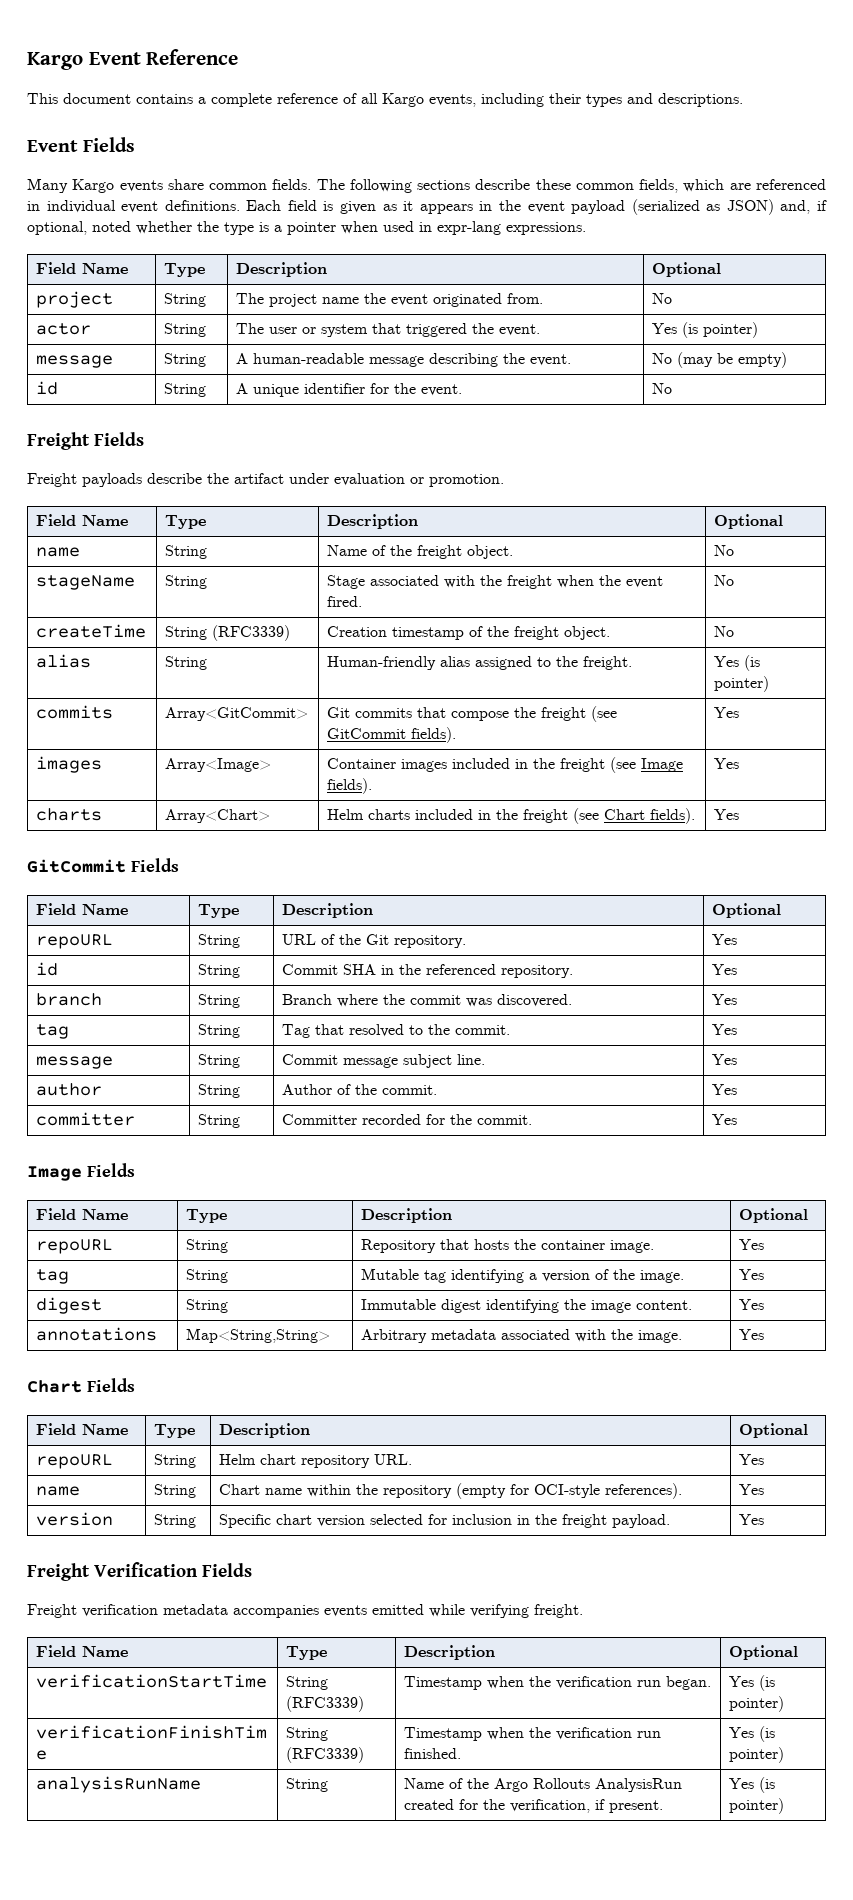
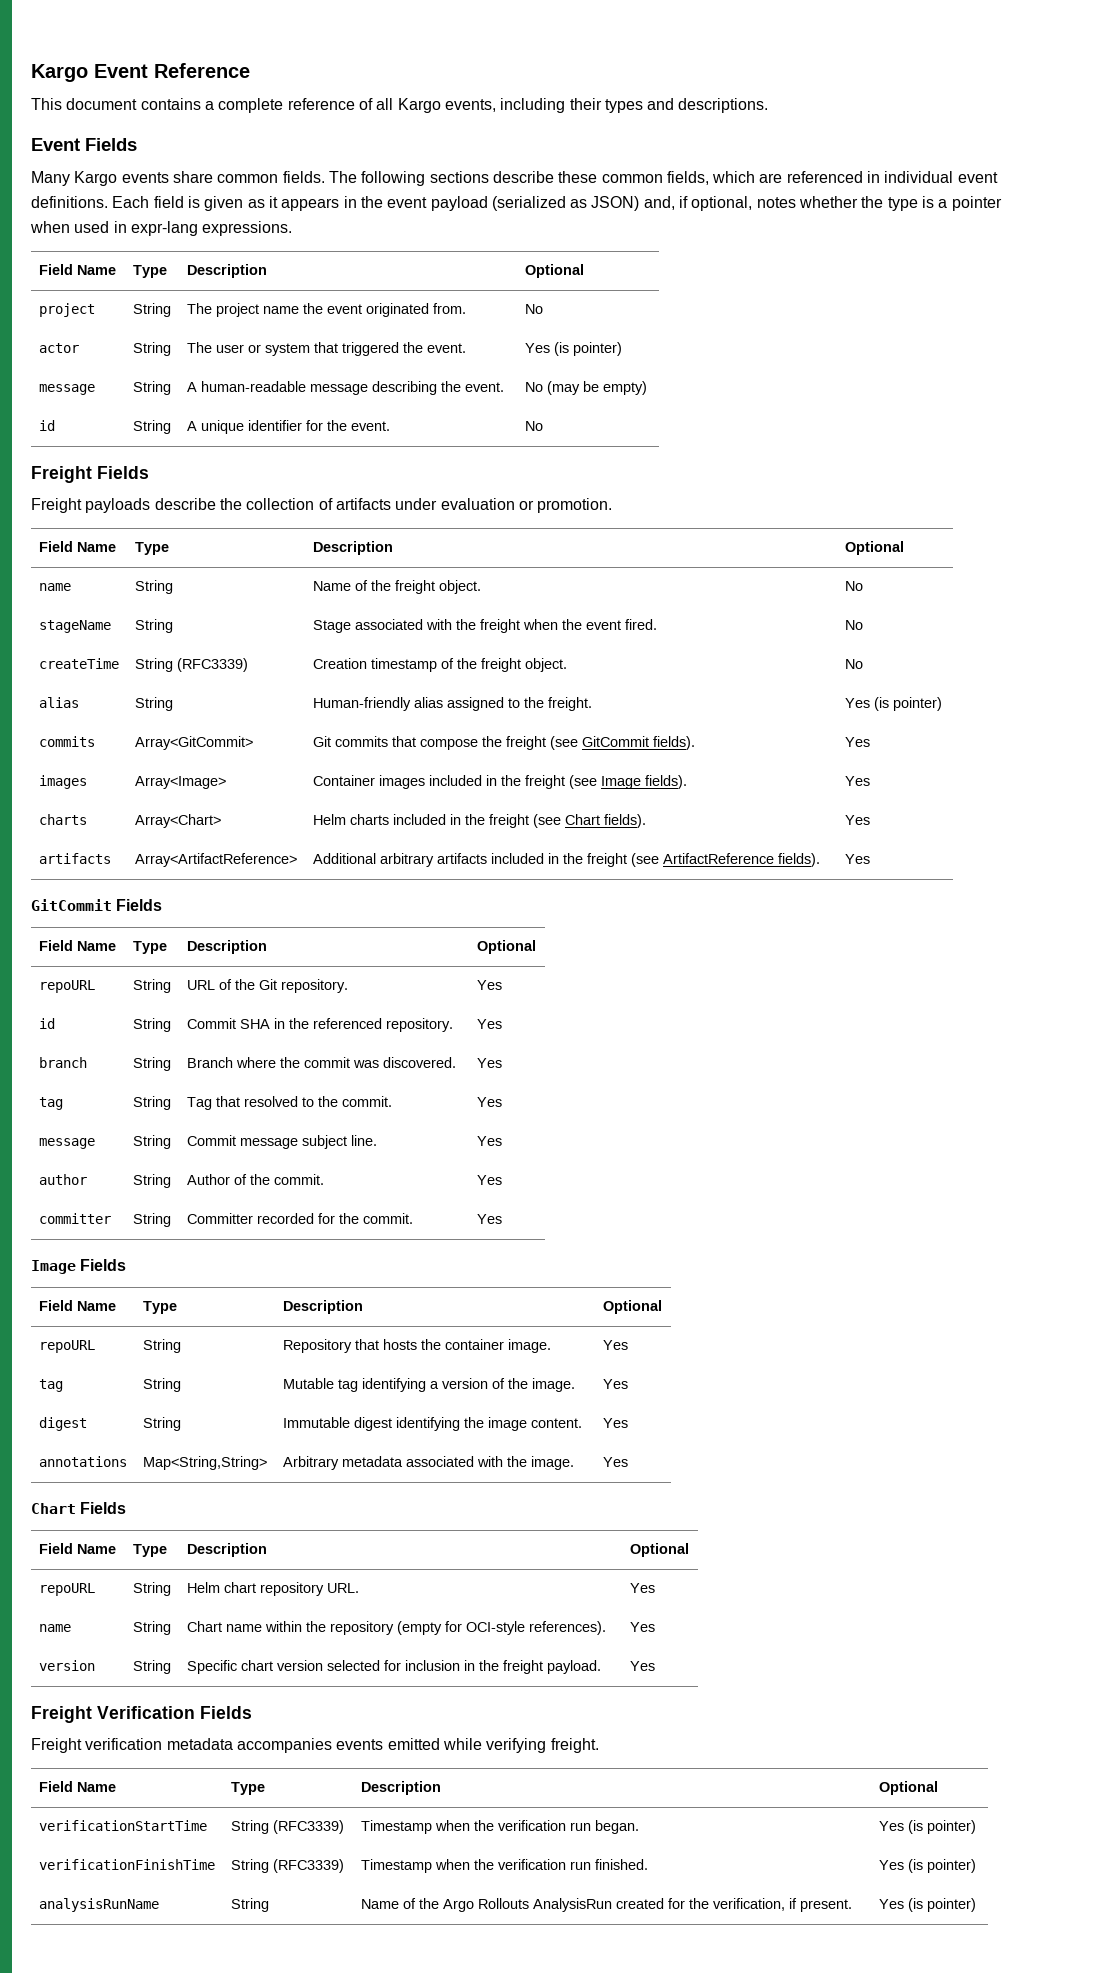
- Each field is given as it appears in the event payload (serialized as JSON) and, if optional, noted whether the type is a pointer when used in expr-lang expressions.
+ Each field is given as it appears in the event payload (serialized as JSON) and, if optional, notes whether the type is a pointer when used in expr-lang expressions.
- Freight payloads describe the artifact under evaluation or promotion.
+ Freight payloads describe the collection of artifacts under evaluation or promotion.
+ artifacts | Array<ArtifactReference> | Additional arbitrary artifacts included in the freight (see ArtifactReference fields). | Yes

